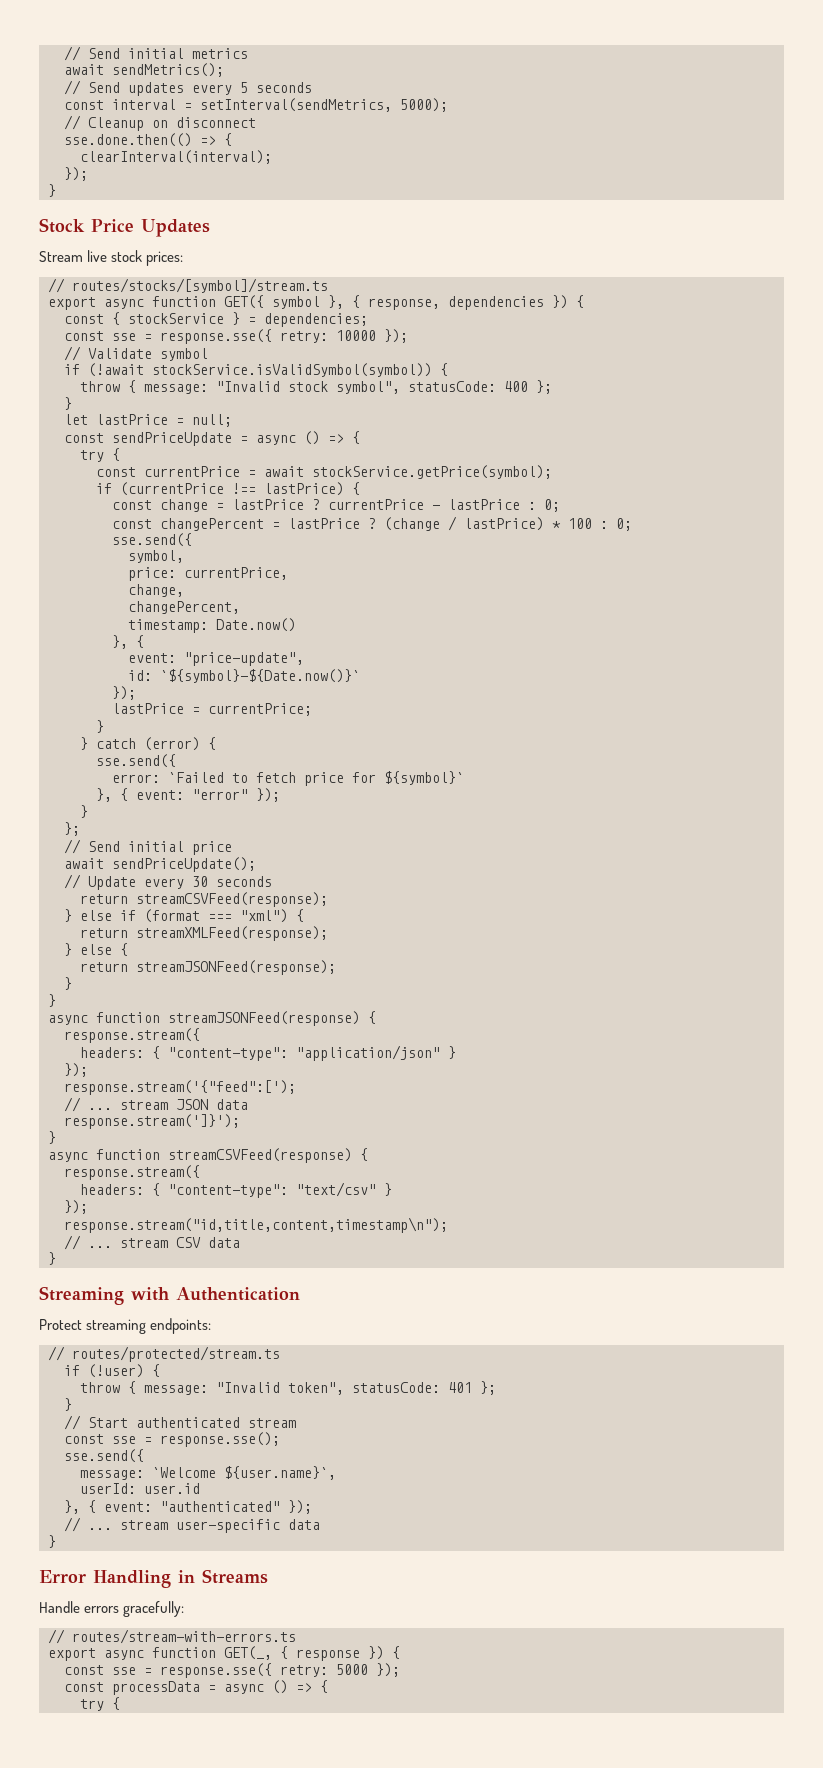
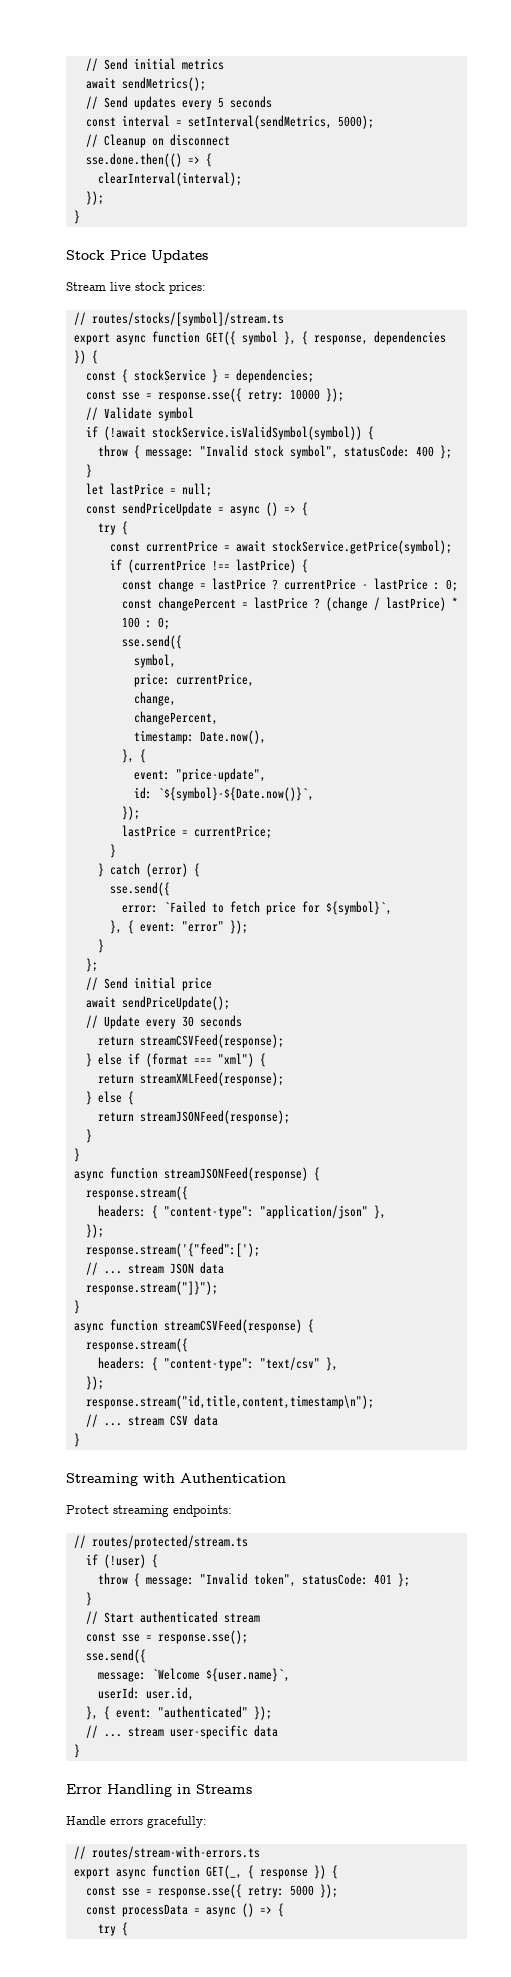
- timestamp: Date.now()
+ timestamp: Date.now(),
- id: `${symbol}-${Date.now()}`
+ id: `${symbol}-${Date.now()}`,
- error: `Failed to fetch price for ${symbol}`
+ error: `Failed to fetch price for ${symbol}`,
- headers: { "content-type": "application/json" }
+ headers: { "content-type": "application/json" },
- response.stream(']}');
+ response.stream("]}");
- headers: { "content-type": "text/csv" }
+ headers: { "content-type": "text/csv" },
- userId: user.id
+ userId: user.id,

